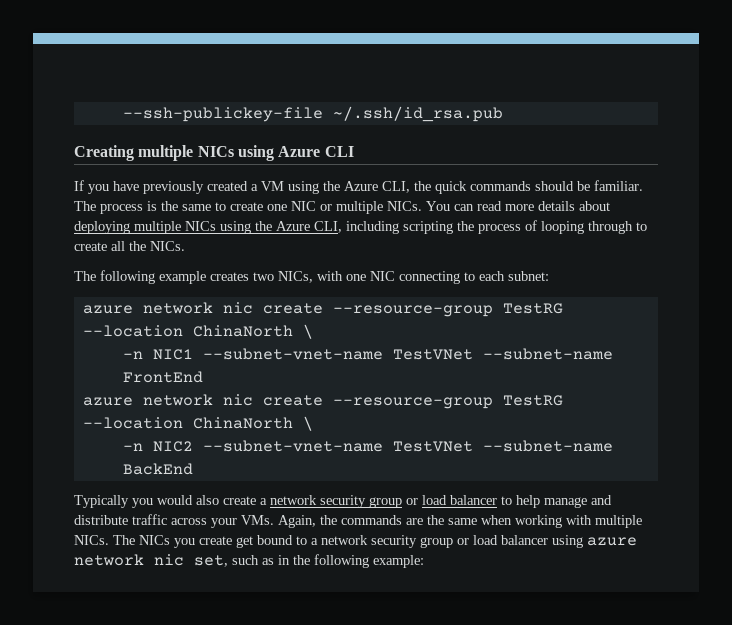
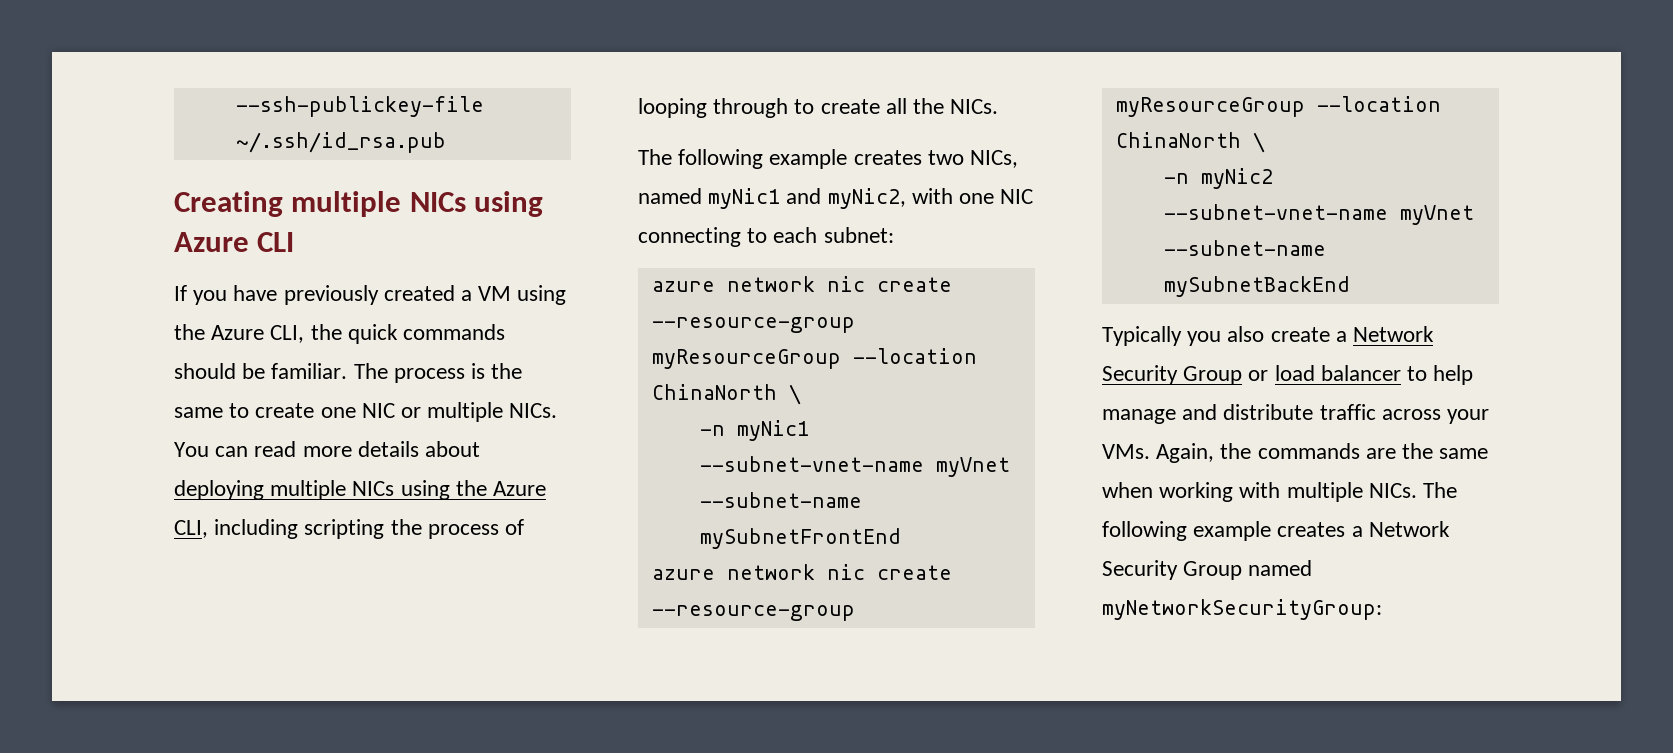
- The following example creates two NICs, with one NIC connecting to each subnet:
- azure network nic create --resource-group TestRG --location ChinaNorth \
- -n NIC1 --subnet-vnet-name TestVNet --subnet-name FrontEnd
- azure network nic create --resource-group TestRG --location ChinaNorth \
- -n NIC2 --subnet-vnet-name TestVNet --subnet-name BackEnd
+ The following example creates two NICs, named myNic1 and myNic2, with one NIC connecting to each subnet:
+ azure network nic create --resource-group myResourceGroup --location ChinaNorth \
+ -n myNic1 --subnet-vnet-name myVnet --subnet-name mySubnetFrontEnd
+ azure network nic create --resource-group myResourceGroup --location ChinaNorth \
+ -n myNic2 --subnet-vnet-name myVnet --subnet-name mySubnetBackEnd
- Typically you would also create a network security group or load balancer to help manage and distribute traffic across your VMs. Again, the commands are the same when working with multiple NICs.
+ Typically you also create a Network Security Group or load balancer to help manage and distribute traffic across your VMs. Again, the commands are the same when working with multiple NICs.
- The NICs you create get bound to a network security group or load balancer using azure network nic set, such as in the following example:
+ The following example creates a Network Security Group named myNetworkSecurityGroup:

